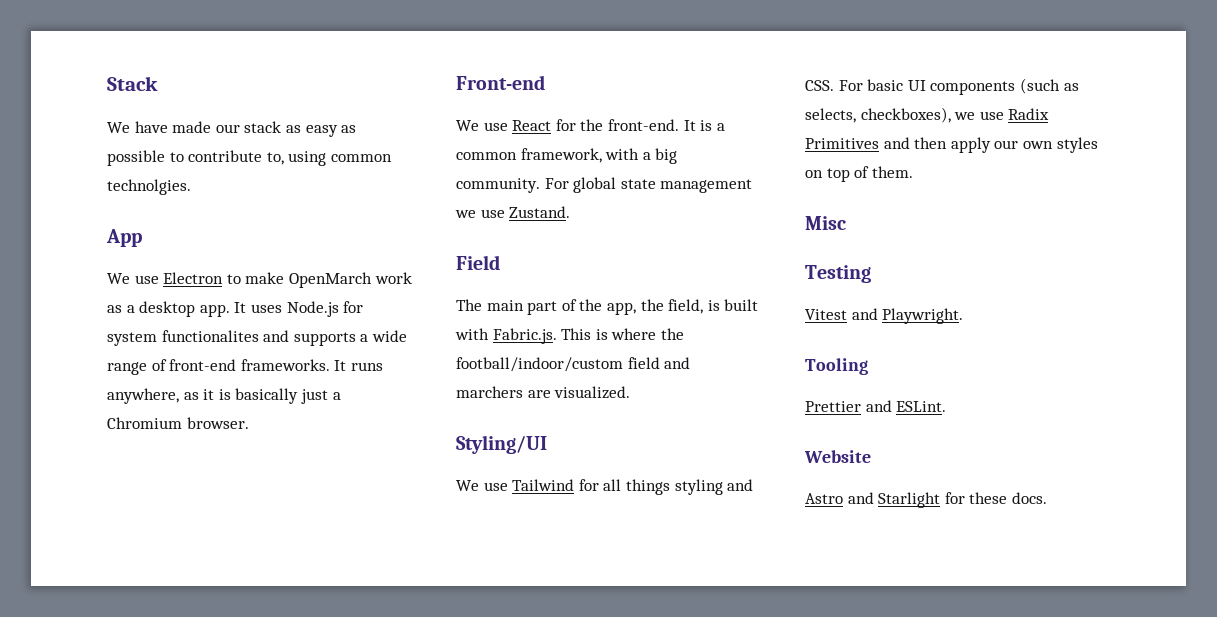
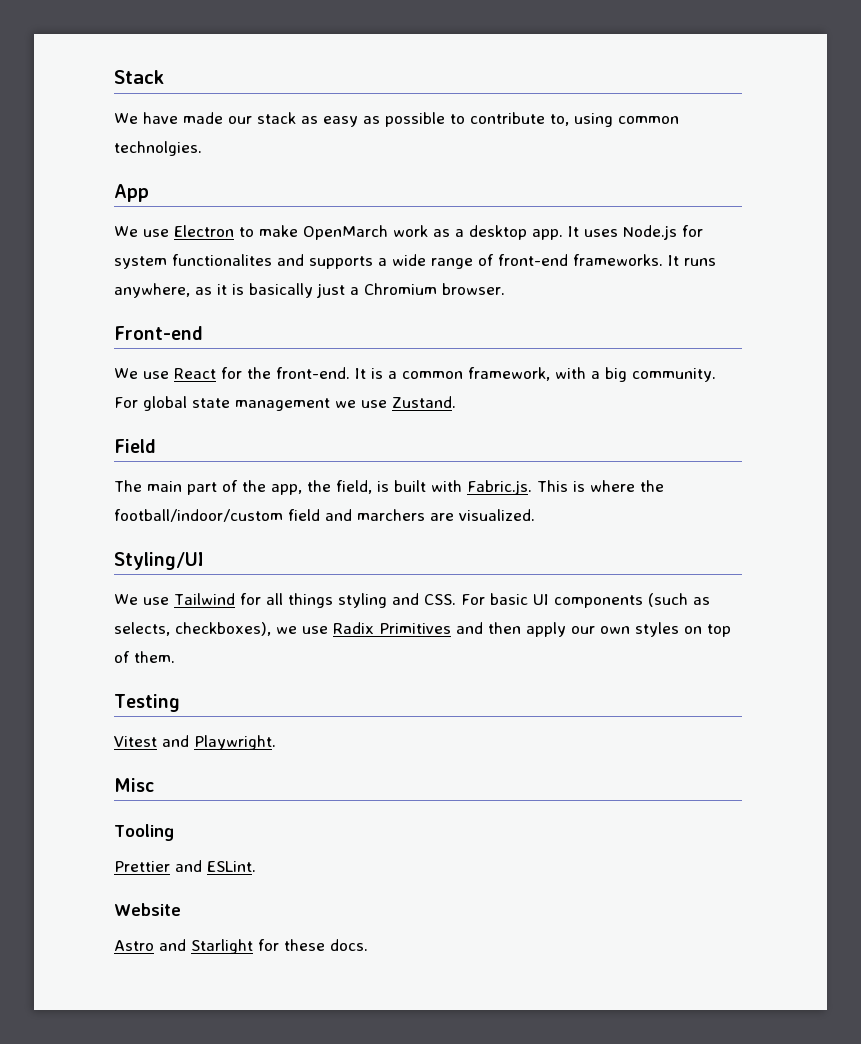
- Misc
+ Misc

